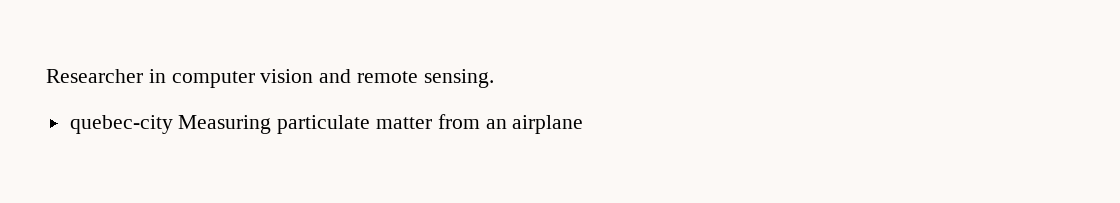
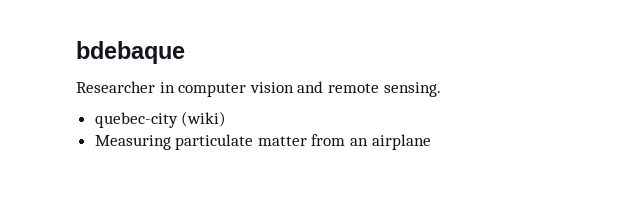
+ bdebaque
- quebec-city Measuring particulate matter from an airplane
+ quebec-city (wiki)
+ Measuring particulate matter from an airplane

